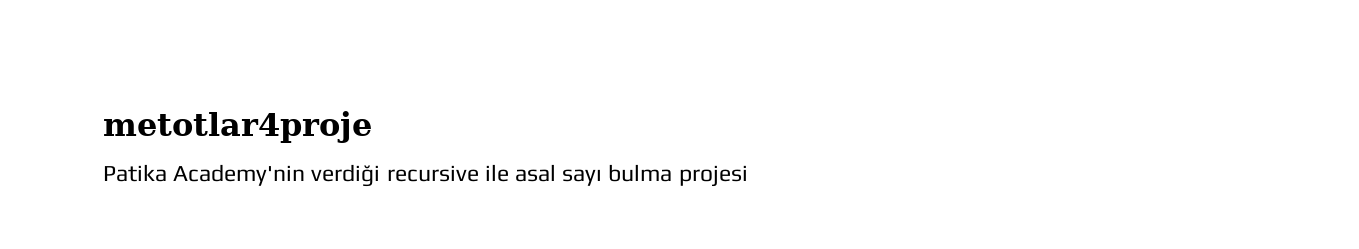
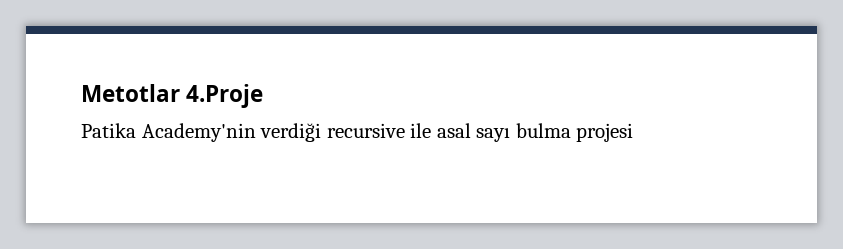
- metotlar4proje
+ Metotlar 4.Proje

